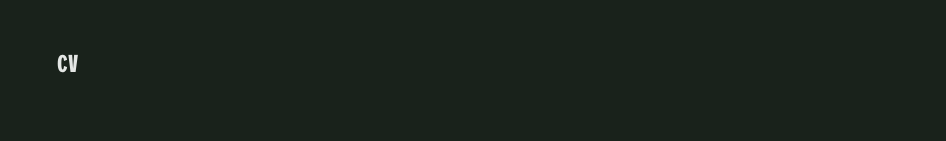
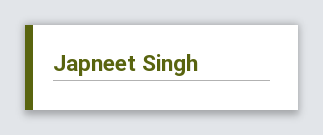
- CV
+ Japneet Singh

